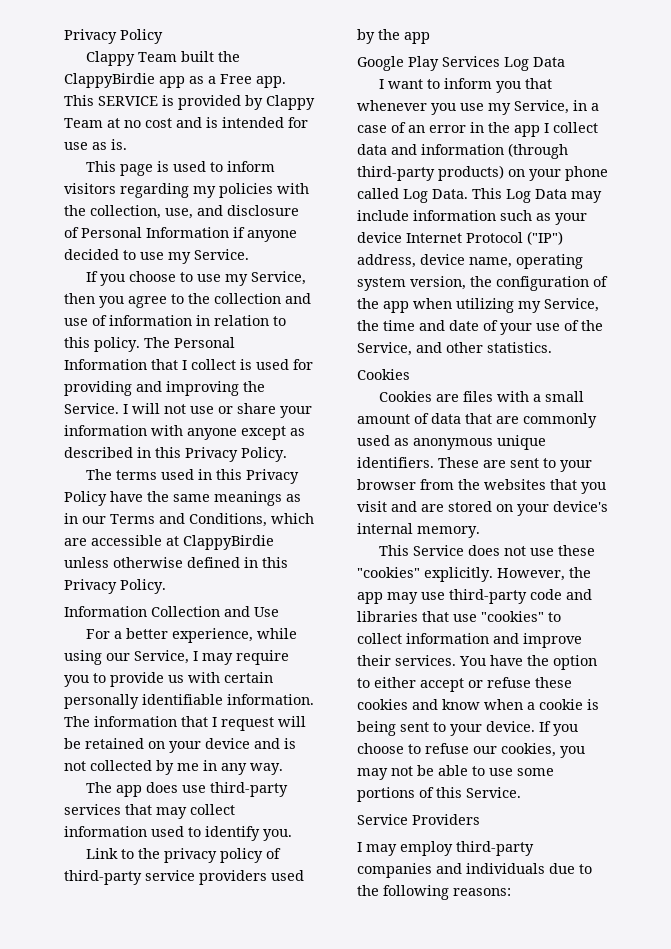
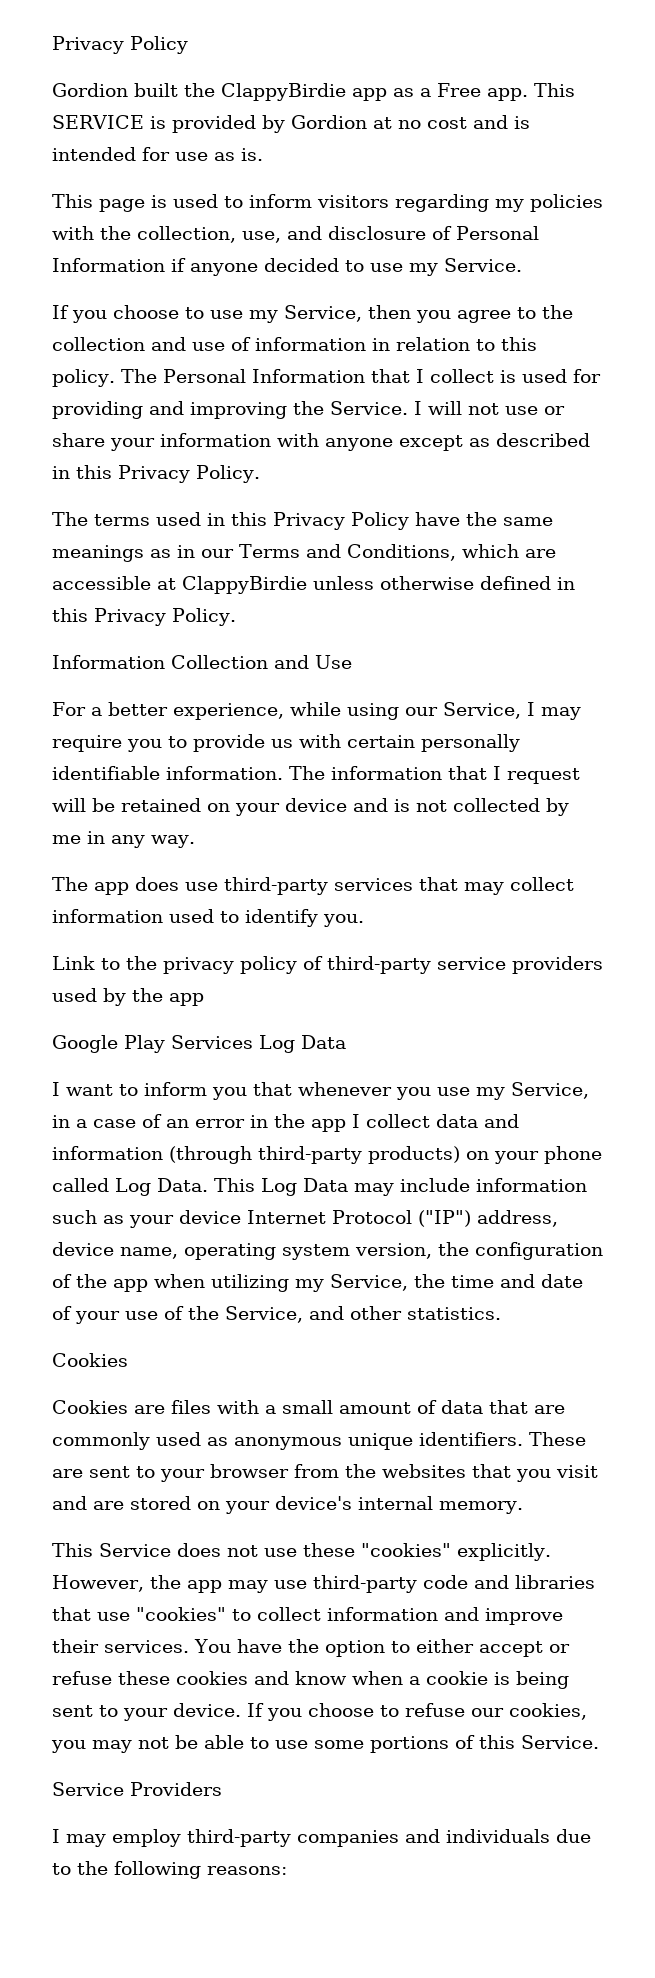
- Clappy Team built the ClappyBirdie app as a Free app.
+ Gordion built the ClappyBirdie app as a Free app.
- This SERVICE is provided by Clappy Team at no cost and is intended for use as is.
+ This SERVICE is provided by Gordion at no cost and is intended for use as is.

